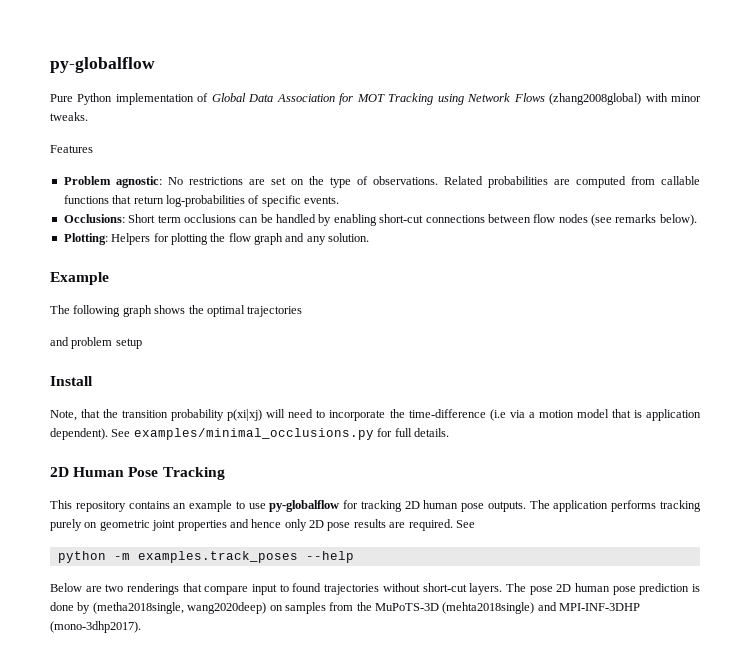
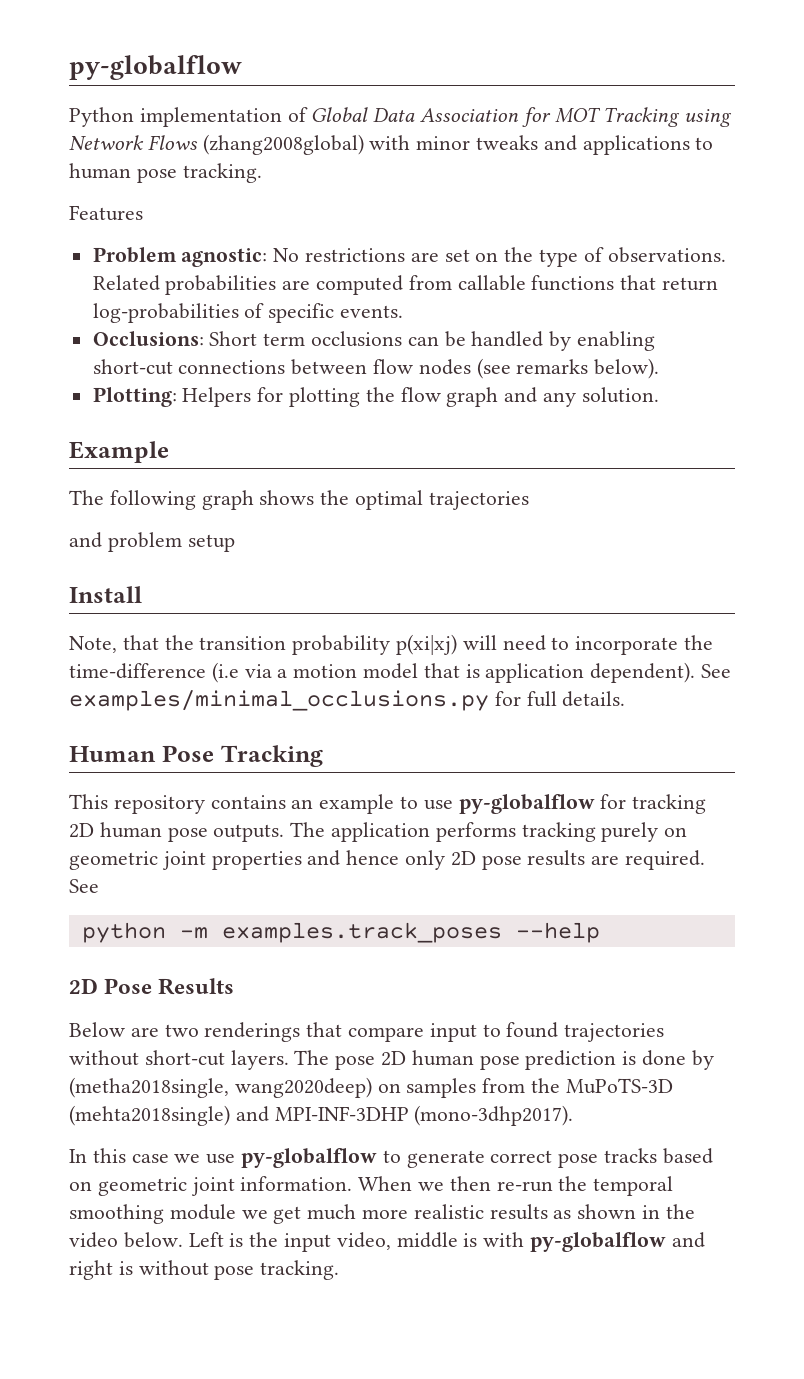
- Pure Python implementation of Global Data Association for MOT Tracking using Network Flows (zhang2008global) with minor tweaks.
+ Python implementation of Global Data Association for MOT Tracking using Network Flows (zhang2008global) with minor tweaks and applications to human pose tracking.
- 2D Human Pose Tracking
+ Human Pose Tracking
+ 2D Pose Results
+ In this case we use py-globalflow to generate correct pose tracks based on geometric joint information. When we then re-run the temporal smoothing module we get much more realistic results as shown in the video below. Left is the input video, middle is with py-globalflow and right is without pose tracking.

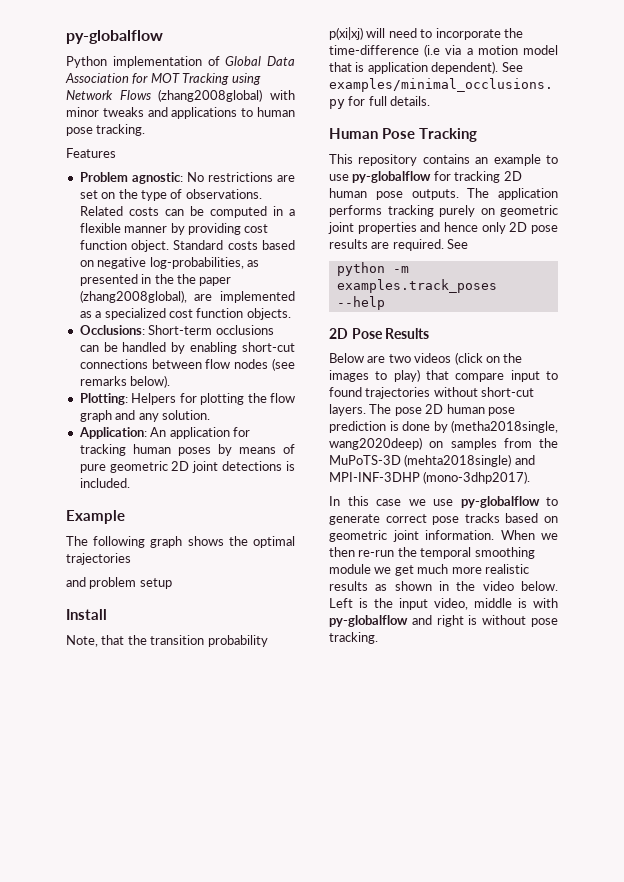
- Related probabilities are computed from callable functions that return log-probabilities of specific events.
+ Related costs can be computed in a flexible manner by providing cost function object. Standard costs based on negative log-probabilities, as presented in the the paper (zhang2008global), are implemented as a specialized cost function objects.
- Occlusions: Short term occlusions can be handled by enabling short-cut connections between flow nodes (see remarks below).
+ Occlusions: Short-term occlusions can be handled by enabling short-cut connections between flow nodes (see remarks below).
+ Application: An application for tracking human poses by means of pure geometric 2D joint detections is included.
- Below are two renderings that compare input to found trajectories without short-cut layers.
+ Below are two videos (click on the images to play) that compare input to found trajectories without short-cut layers.

